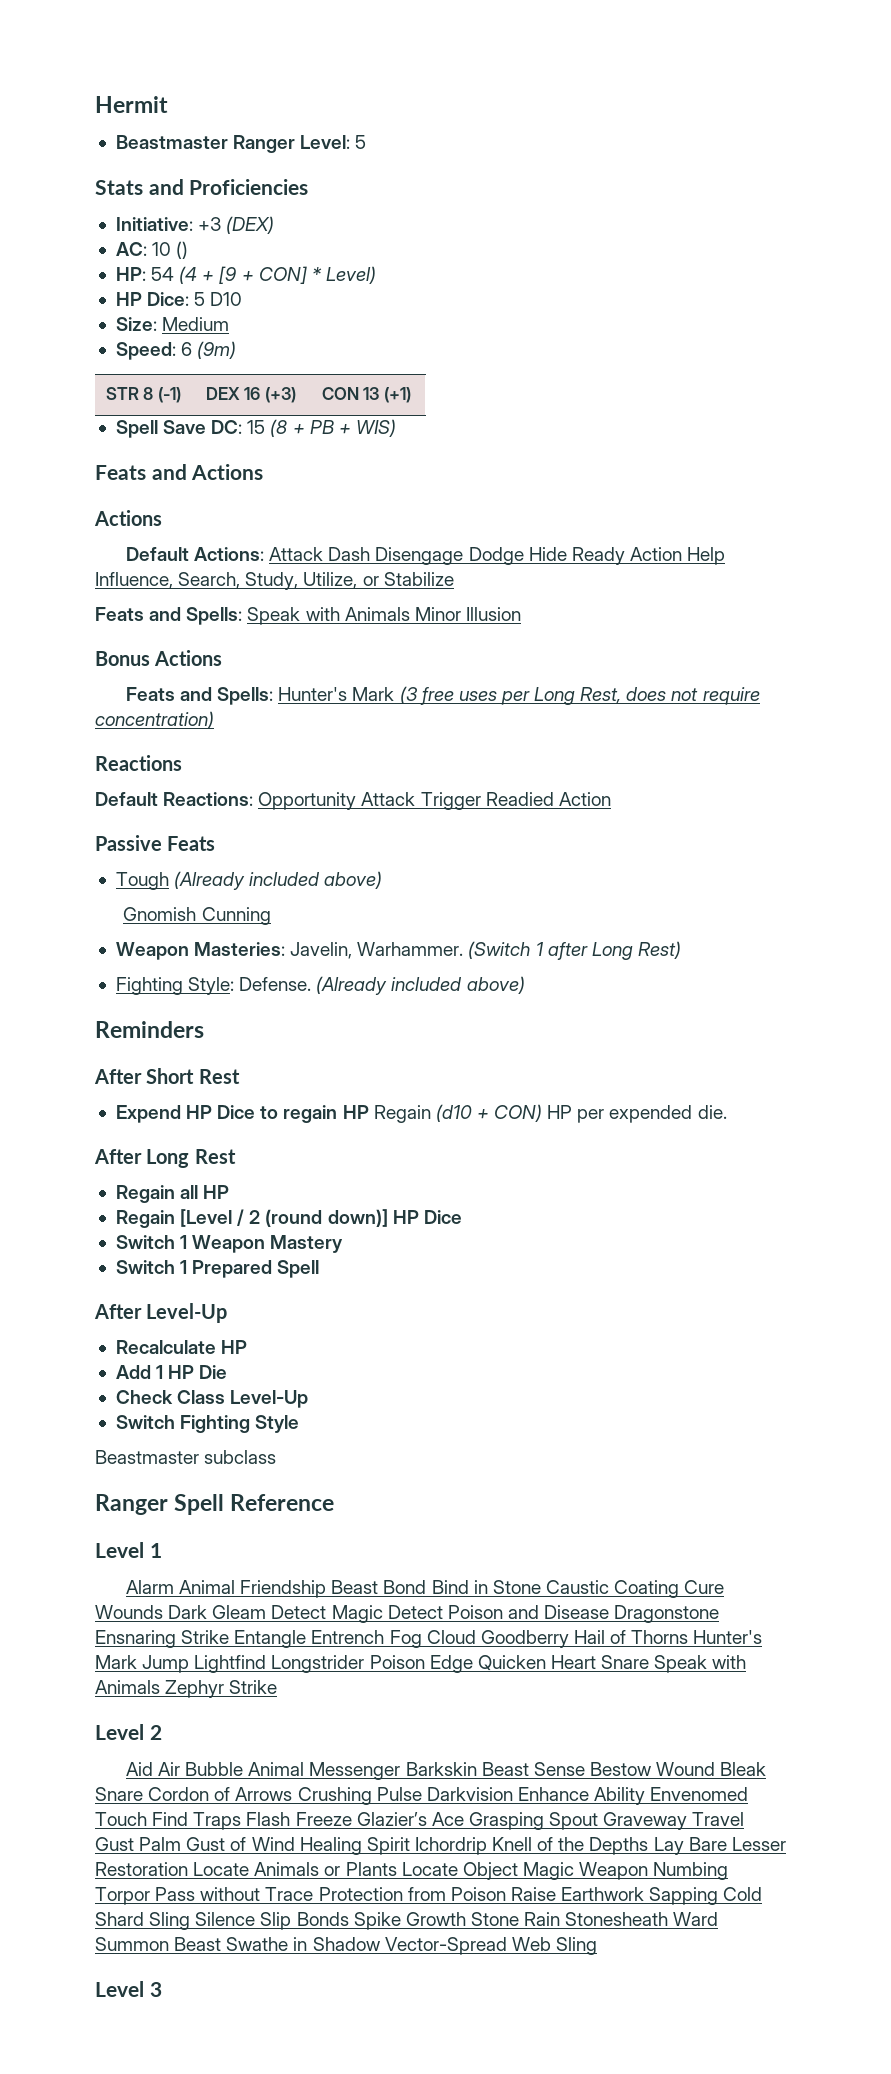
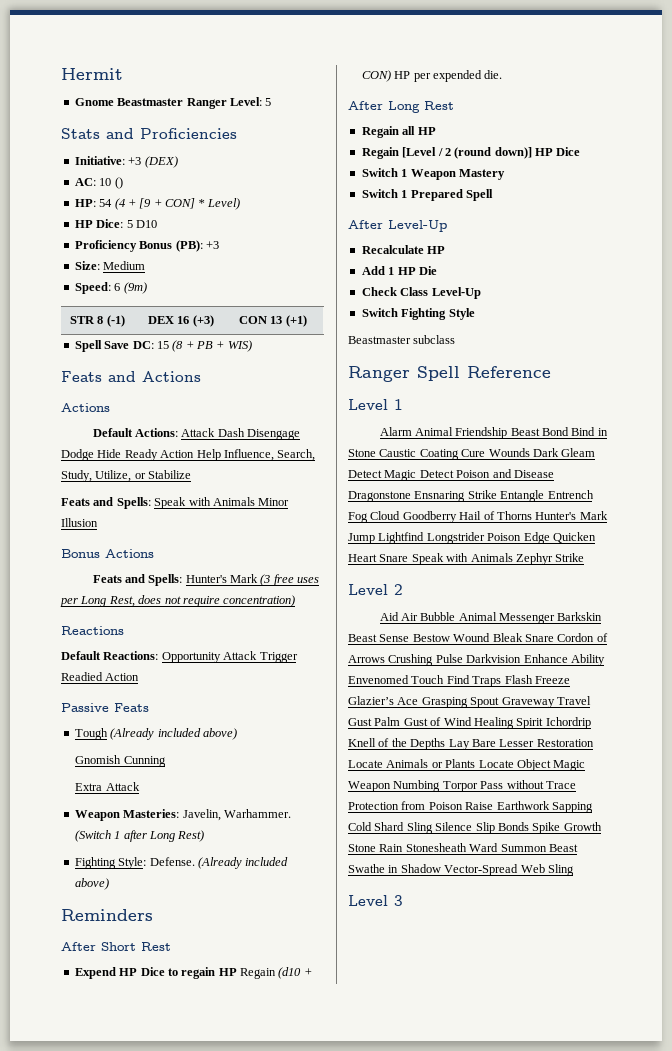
- Beastmaster Ranger Level: 5
+ Gnome Beastmaster Ranger Level: 5
+ Proficiency Bonus (PB): +3
+ Extra Attack

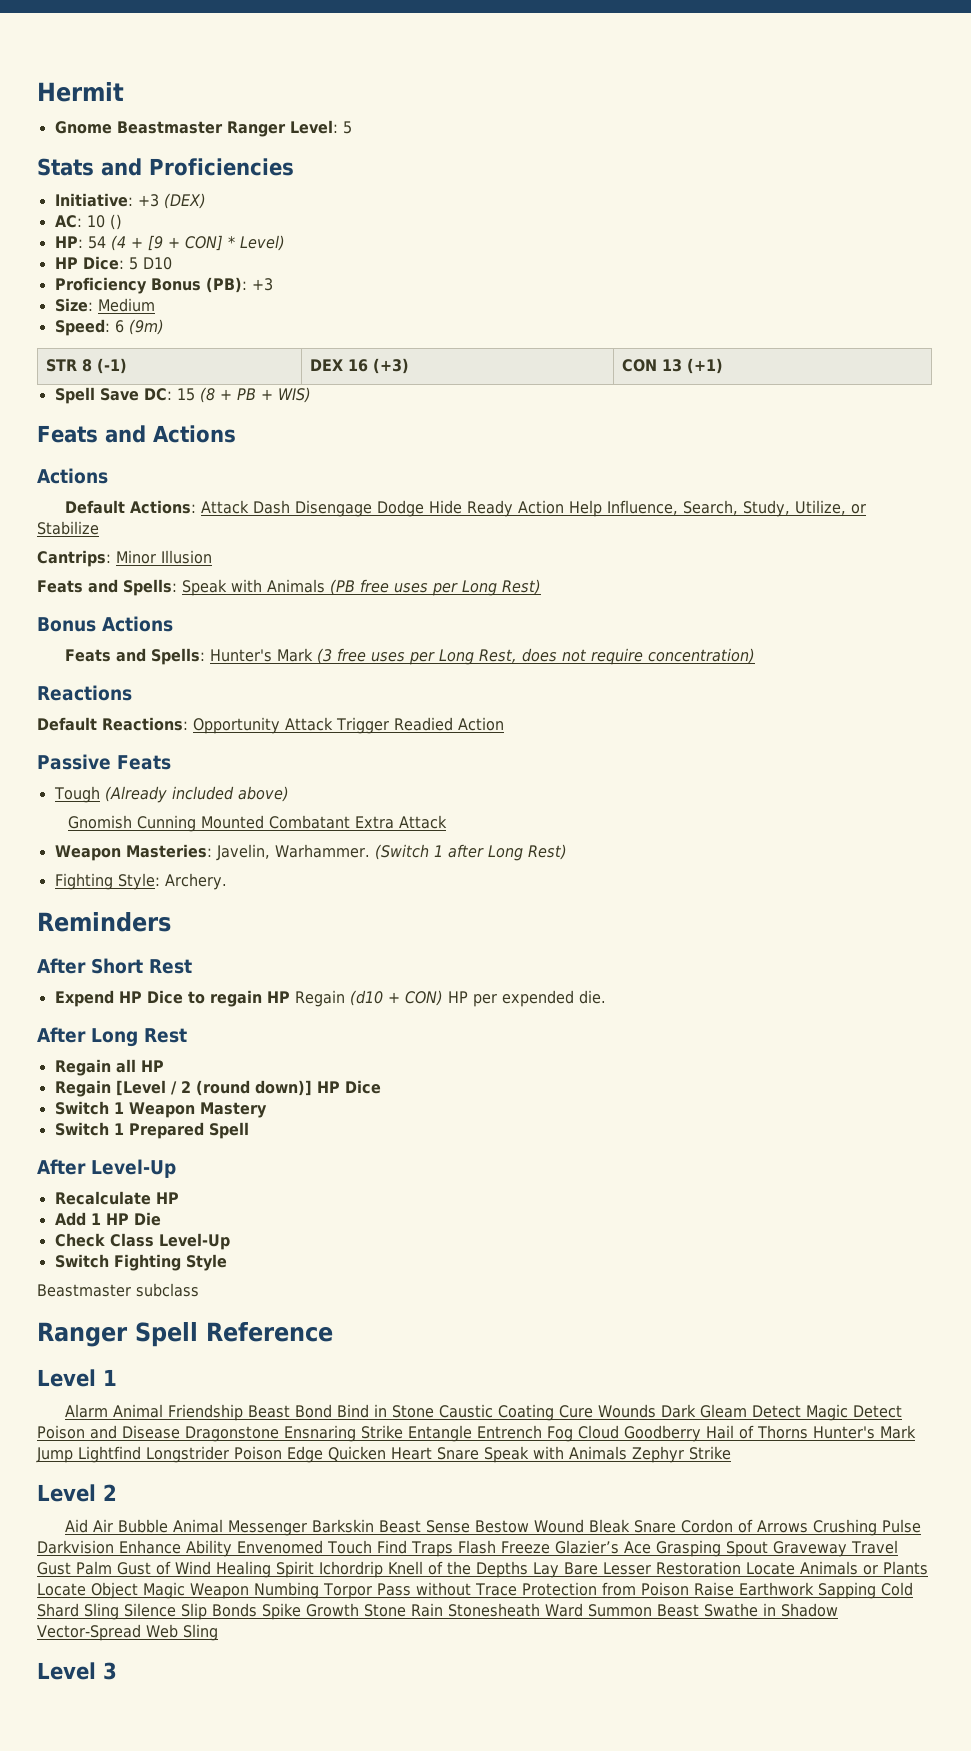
+ Cantrips: Minor Illusion
- Feats and Spells: Speak with Animals Minor Illusion
+ Feats and Spells: Speak with Animals (PB free uses per Long Rest)
- Gnomish Cunning
- Extra Attack
+ Gnomish Cunning Mounted Combatant Extra Attack
- Fighting Style: Defense. (Already included above)
+ Fighting Style: Archery.

